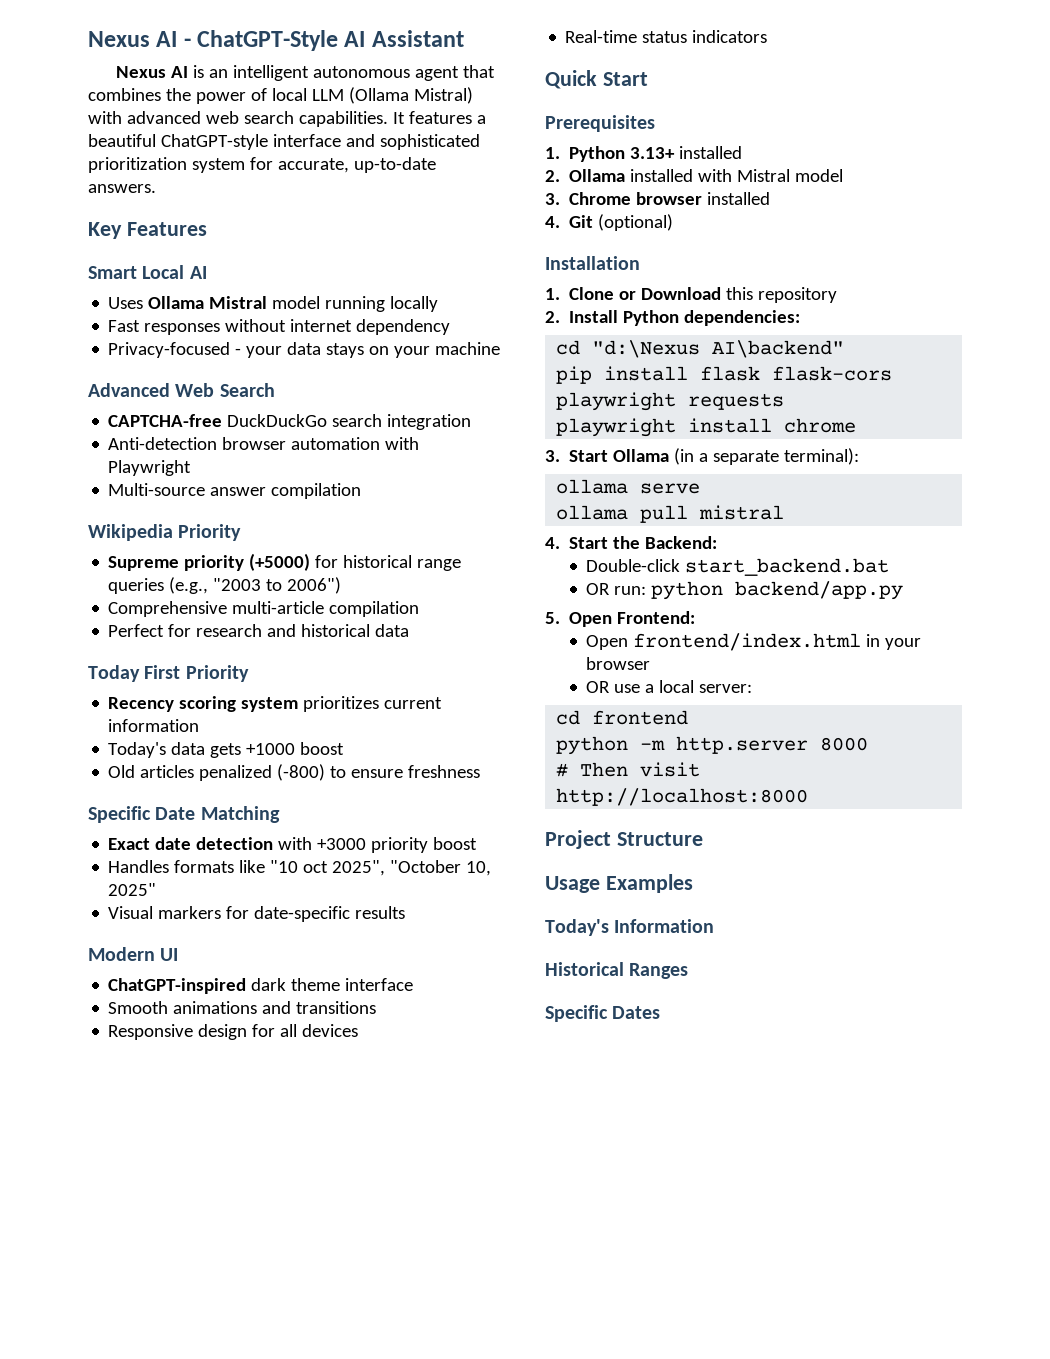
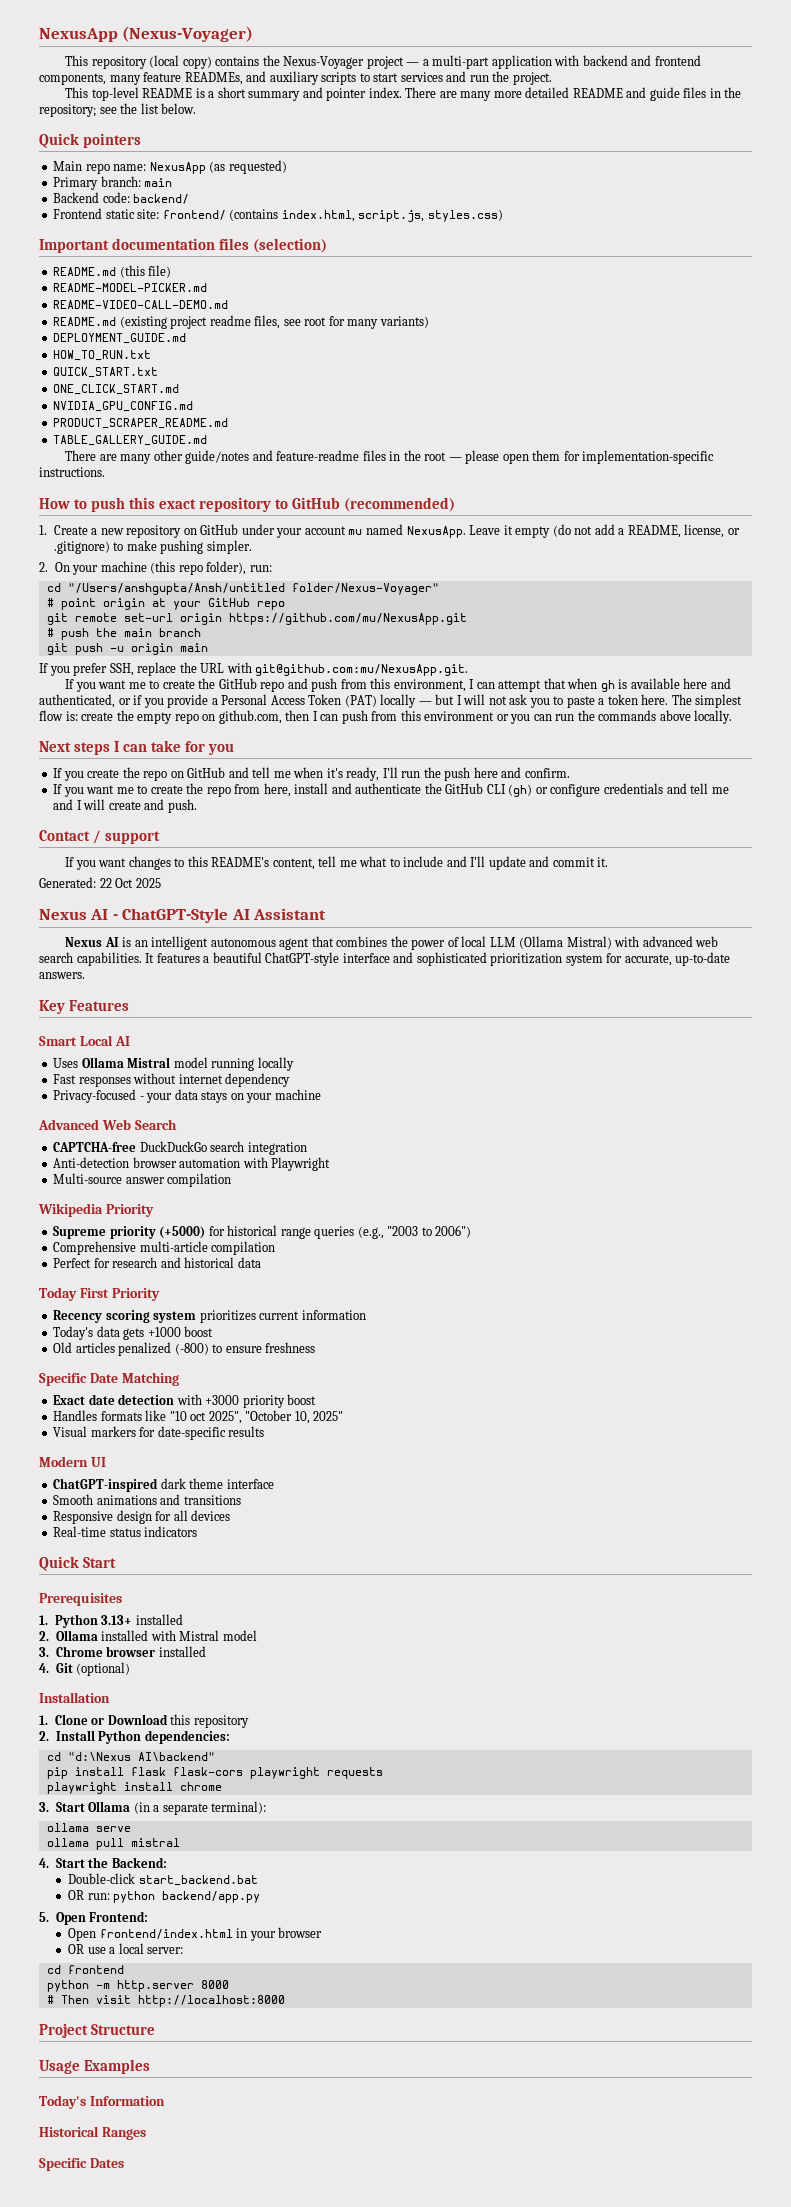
+ NexusApp (Nexus-Voyager)
+ This repository (local copy) contains the Nexus-Voyager project — a multi-part application with backend and frontend components, many feature READMEs, and auxiliary scripts to start services and run the project.
+ This top-level README is a short summary and pointer index. There are many more detailed README and guide files in the repository; see the list below.
+ Quick pointers
+ Main repo name: NexusApp (as requested)
+ Primary branch: main
+ Backend code: backend/
+ Frontend static site: frontend/ (contains index.html, script.js, styles.css)
+ Important documentation files (selection)
+ README.md (this file)
+ README-MODEL-PICKER.md
+ README-VIDEO-CALL-DEMO.md
+ README.md (existing project readme files, see root for many variants)
+ DEPLOYMENT_GUIDE.md
+ HOW_TO_RUN.txt
+ QUICK_START.txt
+ ONE_CLICK_START.md
+ NVIDIA_GPU_CONFIG.md
+ PRODUCT_SCRAPER_README.md
+ TABLE_GALLERY_GUIDE.md
+ There are many other guide/notes and feature-readme files in the root — please open them for implementation-specific instructions.
+ How to push this exact repository to GitHub (recommended)
+ 1. Create a new repository on GitHub under your account mu named NexusApp. Leave it empty (do not add a README, license, or .gitignore) to make pushing simpler.
+ 2. On your machine (this repo folder), run:
+ cd "/Users/anshgupta/Ansh/untitled folder/Nexus-Voyager"
+ # point origin at your GitHub repo
+ git remote set-url origin https://github.com/mu/NexusApp.git
+ # push the main branch
+ git push -u origin main
+ If you prefer SSH, replace the URL with git@github.com:mu/NexusApp.git.
+ If you want me to create the GitHub repo and push from this environment, I can attempt that when gh is available here and authenticated, or if you provide a Personal Access Token (PAT) locally — but I will not ask you to paste a token here. The simplest flow is: create the empty repo on github.com, then I can push from this environment or you can run the commands above locally.
+ Next steps I can take for you
+ If you create the repo on GitHub and tell me when it's ready, I'll run the push here and confirm.
+ If you want me to create the repo from here, install and authenticate the GitHub CLI (gh) or configure credentials and tell me and I will create and push.
+ Contact / support
+ If you want changes to this README's content, tell me what to include and I'll update and commit it.
+ Generated: 22 Oct 2025

